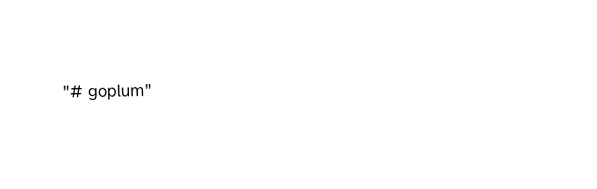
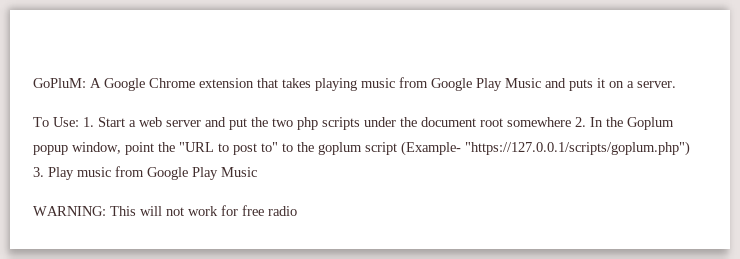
- "# goplum"
+ GoPluM: A Google Chrome extension that takes playing music from Google Play Music and puts it on a server.
+ To Use: 1. Start a web server and put the two php scripts under the document root somewhere 2. In the Goplum popup window, point the "URL to post to" to the goplum script (Example- "https://127.0.0.1/scripts/goplum.php") 3. Play music from Google Play Music
+ WARNING: This will not work for free radio

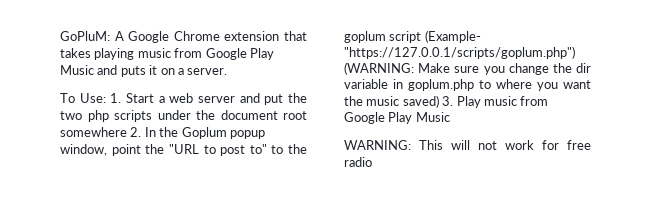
- To Use: 1. Start a web server and put the two php scripts under the document root somewhere 2. In the Goplum popup window, point the "URL to post to" to the goplum script (Example- "https://127.0.0.1/scripts/goplum.php") 3. Play music from Google Play Music
+ To Use: 1. Start a web server and put the two php scripts under the document root somewhere 2. In the Goplum popup window, point the "URL to post to" to the goplum script (Example- "https://127.0.0.1/scripts/goplum.php") (WARNING: Make sure you change the dir variable in goplum.php to where you want the music saved) 3. Play music from Google Play Music

